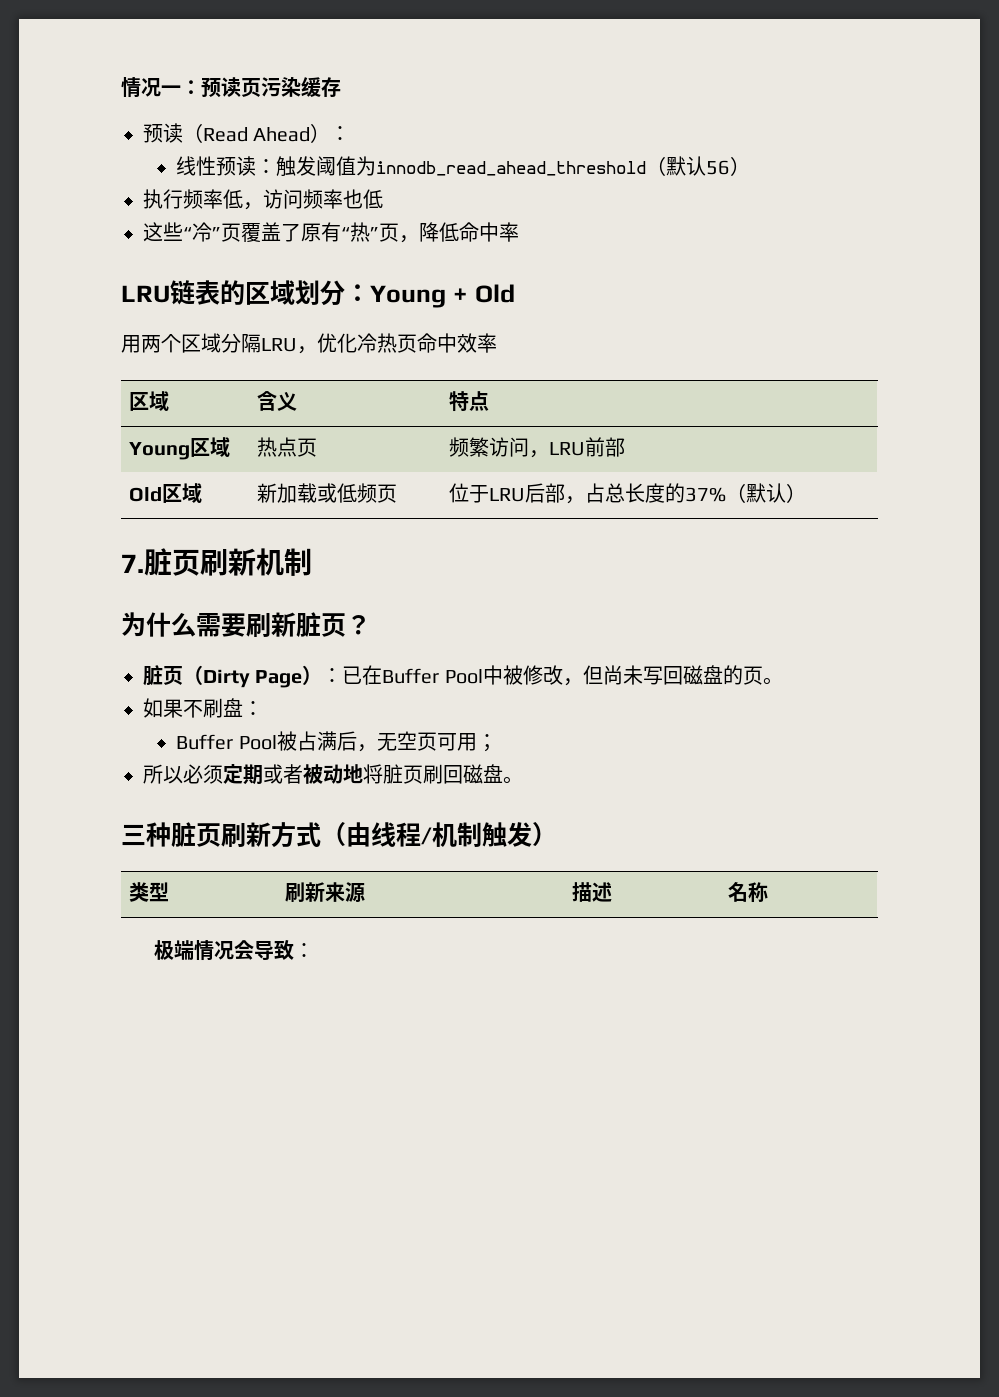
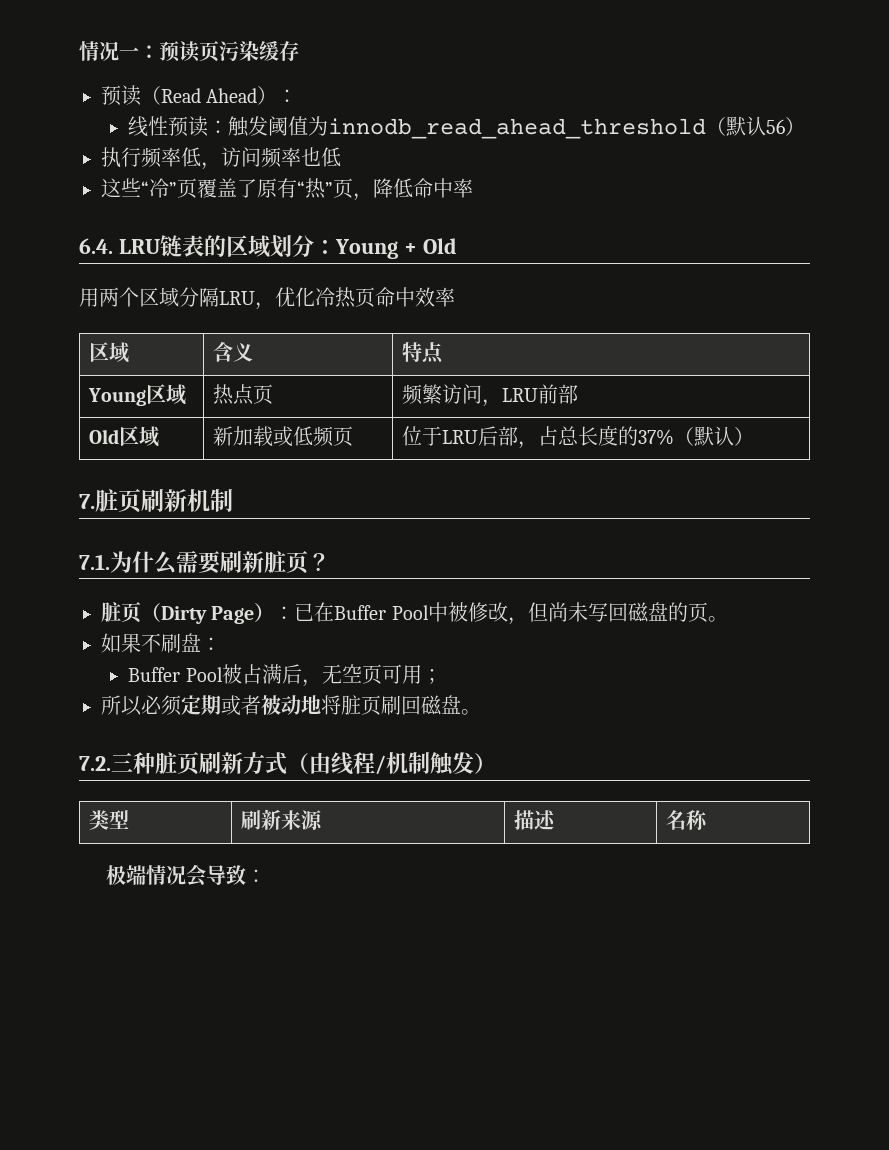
- LRU链表的区域划分：Young + Old
+ 6.4. LRU链表的区域划分：Young + Old
- 为什么需要刷新脏页？
+ 7.1.为什么需要刷新脏页？
- 三种脏页刷新方式（由线程/机制触发）
+ 7.2.三种脏页刷新方式（由线程/机制触发）

